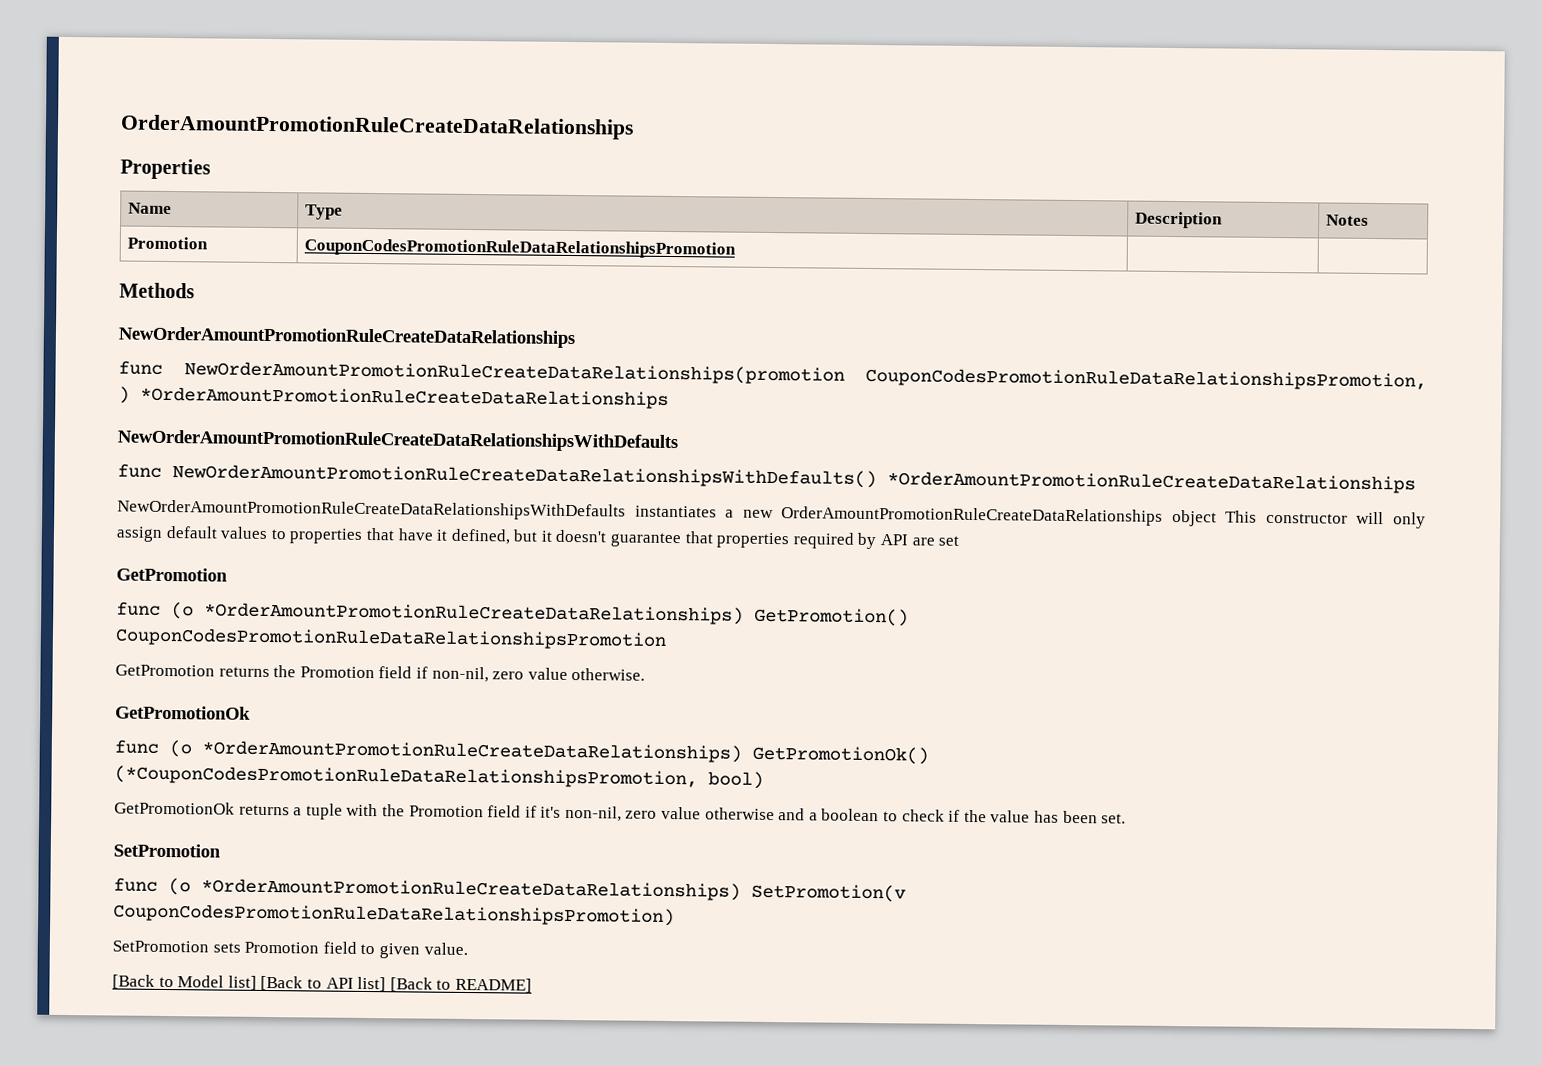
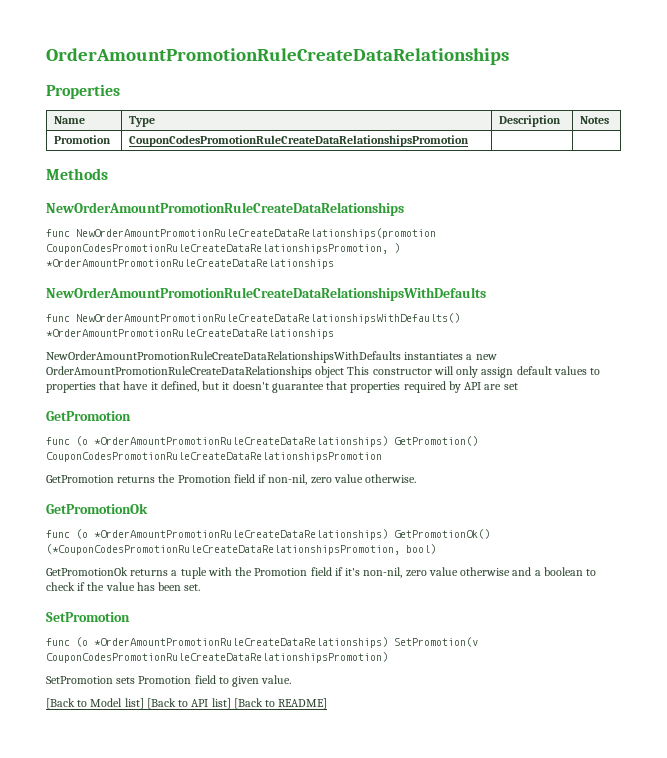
- Promotion | CouponCodesPromotionRuleDataRelationshipsPromotion | |
+ Promotion | CouponCodesPromotionRuleCreateDataRelationshipsPromotion | |
- func NewOrderAmountPromotionRuleCreateDataRelationships(promotion CouponCodesPromotionRuleDataRelationshipsPromotion, ) *OrderAmountPromotionRuleCreateDataRelationships
+ func NewOrderAmountPromotionRuleCreateDataRelationships(promotion CouponCodesPromotionRuleCreateDataRelationshipsPromotion, ) *OrderAmountPromotionRuleCreateDataRelationships
- func (o *OrderAmountPromotionRuleCreateDataRelationships) GetPromotion() CouponCodesPromotionRuleDataRelationshipsPromotion
+ func (o *OrderAmountPromotionRuleCreateDataRelationships) GetPromotion() CouponCodesPromotionRuleCreateDataRelationshipsPromotion
- func (o *OrderAmountPromotionRuleCreateDataRelationships) GetPromotionOk() (*CouponCodesPromotionRuleDataRelationshipsPromotion, bool)
+ func (o *OrderAmountPromotionRuleCreateDataRelationships) GetPromotionOk() (*CouponCodesPromotionRuleCreateDataRelationshipsPromotion, bool)
- func (o *OrderAmountPromotionRuleCreateDataRelationships) SetPromotion(v CouponCodesPromotionRuleDataRelationshipsPromotion)
+ func (o *OrderAmountPromotionRuleCreateDataRelationships) SetPromotion(v CouponCodesPromotionRuleCreateDataRelationshipsPromotion)

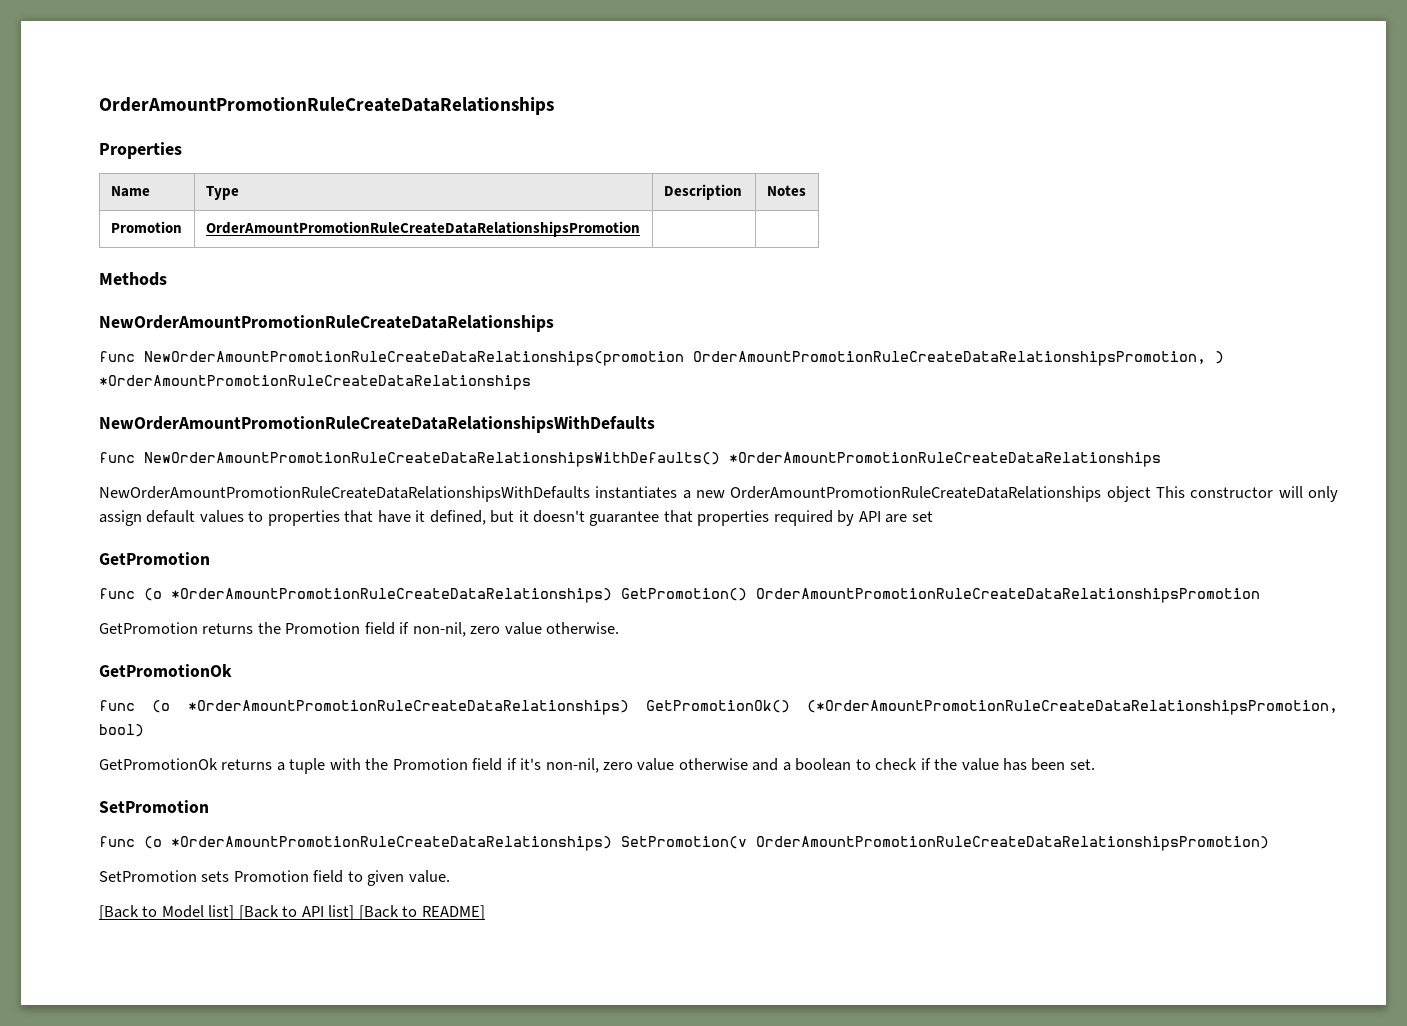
- Promotion | CouponCodesPromotionRuleCreateDataRelationshipsPromotion | |
+ Promotion | OrderAmountPromotionRuleCreateDataRelationshipsPromotion | |
- func NewOrderAmountPromotionRuleCreateDataRelationships(promotion CouponCodesPromotionRuleCreateDataRelationshipsPromotion, ) *OrderAmountPromotionRuleCreateDataRelationships
+ func NewOrderAmountPromotionRuleCreateDataRelationships(promotion OrderAmountPromotionRuleCreateDataRelationshipsPromotion, ) *OrderAmountPromotionRuleCreateDataRelationships
- func (o *OrderAmountPromotionRuleCreateDataRelationships) GetPromotion() CouponCodesPromotionRuleCreateDataRelationshipsPromotion
+ func (o *OrderAmountPromotionRuleCreateDataRelationships) GetPromotion() OrderAmountPromotionRuleCreateDataRelationshipsPromotion
- func (o *OrderAmountPromotionRuleCreateDataRelationships) GetPromotionOk() (*CouponCodesPromotionRuleCreateDataRelationshipsPromotion, bool)
+ func (o *OrderAmountPromotionRuleCreateDataRelationships) GetPromotionOk() (*OrderAmountPromotionRuleCreateDataRelationshipsPromotion, bool)
- func (o *OrderAmountPromotionRuleCreateDataRelationships) SetPromotion(v CouponCodesPromotionRuleCreateDataRelationshipsPromotion)
+ func (o *OrderAmountPromotionRuleCreateDataRelationships) SetPromotion(v OrderAmountPromotionRuleCreateDataRelationshipsPromotion)

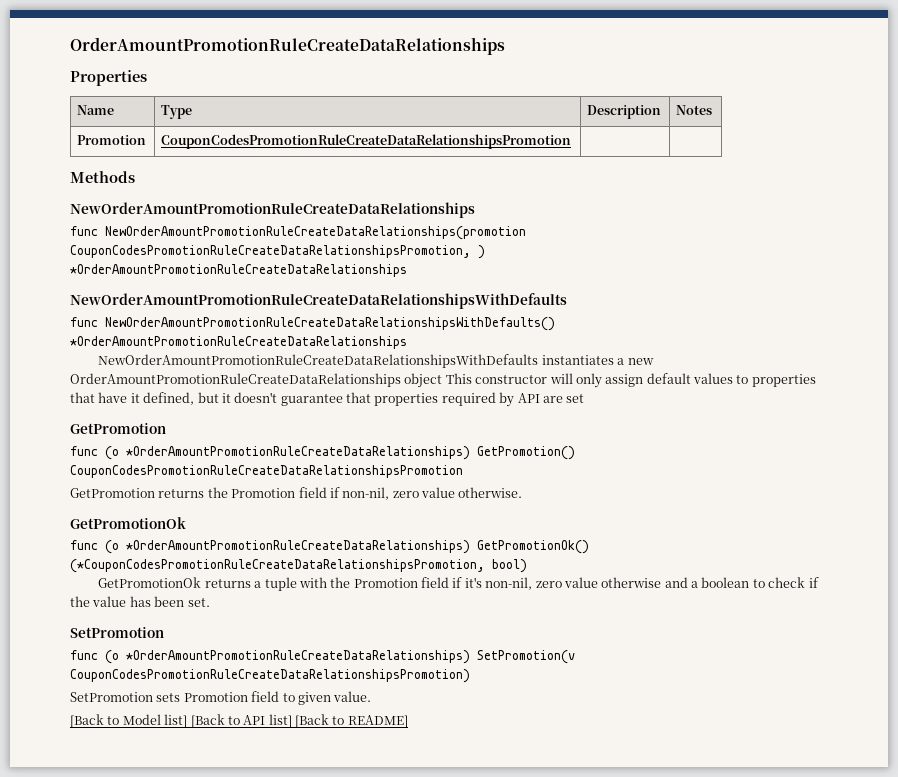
- Promotion | OrderAmountPromotionRuleCreateDataRelationshipsPromotion | |
+ Promotion | CouponCodesPromotionRuleCreateDataRelationshipsPromotion | |
- func NewOrderAmountPromotionRuleCreateDataRelationships(promotion OrderAmountPromotionRuleCreateDataRelationshipsPromotion, ) *OrderAmountPromotionRuleCreateDataRelationships
+ func NewOrderAmountPromotionRuleCreateDataRelationships(promotion CouponCodesPromotionRuleCreateDataRelationshipsPromotion, ) *OrderAmountPromotionRuleCreateDataRelationships
- func (o *OrderAmountPromotionRuleCreateDataRelationships) GetPromotion() OrderAmountPromotionRuleCreateDataRelationshipsPromotion
+ func (o *OrderAmountPromotionRuleCreateDataRelationships) GetPromotion() CouponCodesPromotionRuleCreateDataRelationshipsPromotion
- func (o *OrderAmountPromotionRuleCreateDataRelationships) GetPromotionOk() (*OrderAmountPromotionRuleCreateDataRelationshipsPromotion, bool)
+ func (o *OrderAmountPromotionRuleCreateDataRelationships) GetPromotionOk() (*CouponCodesPromotionRuleCreateDataRelationshipsPromotion, bool)
- func (o *OrderAmountPromotionRuleCreateDataRelationships) SetPromotion(v OrderAmountPromotionRuleCreateDataRelationshipsPromotion)
+ func (o *OrderAmountPromotionRuleCreateDataRelationships) SetPromotion(v CouponCodesPromotionRuleCreateDataRelationshipsPromotion)

